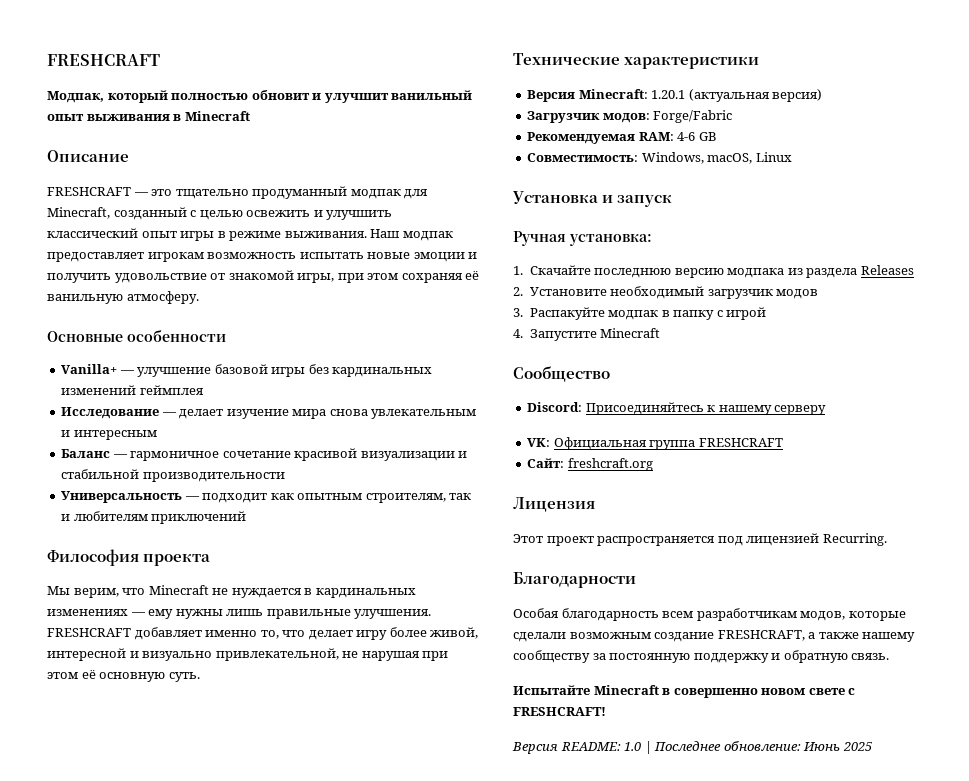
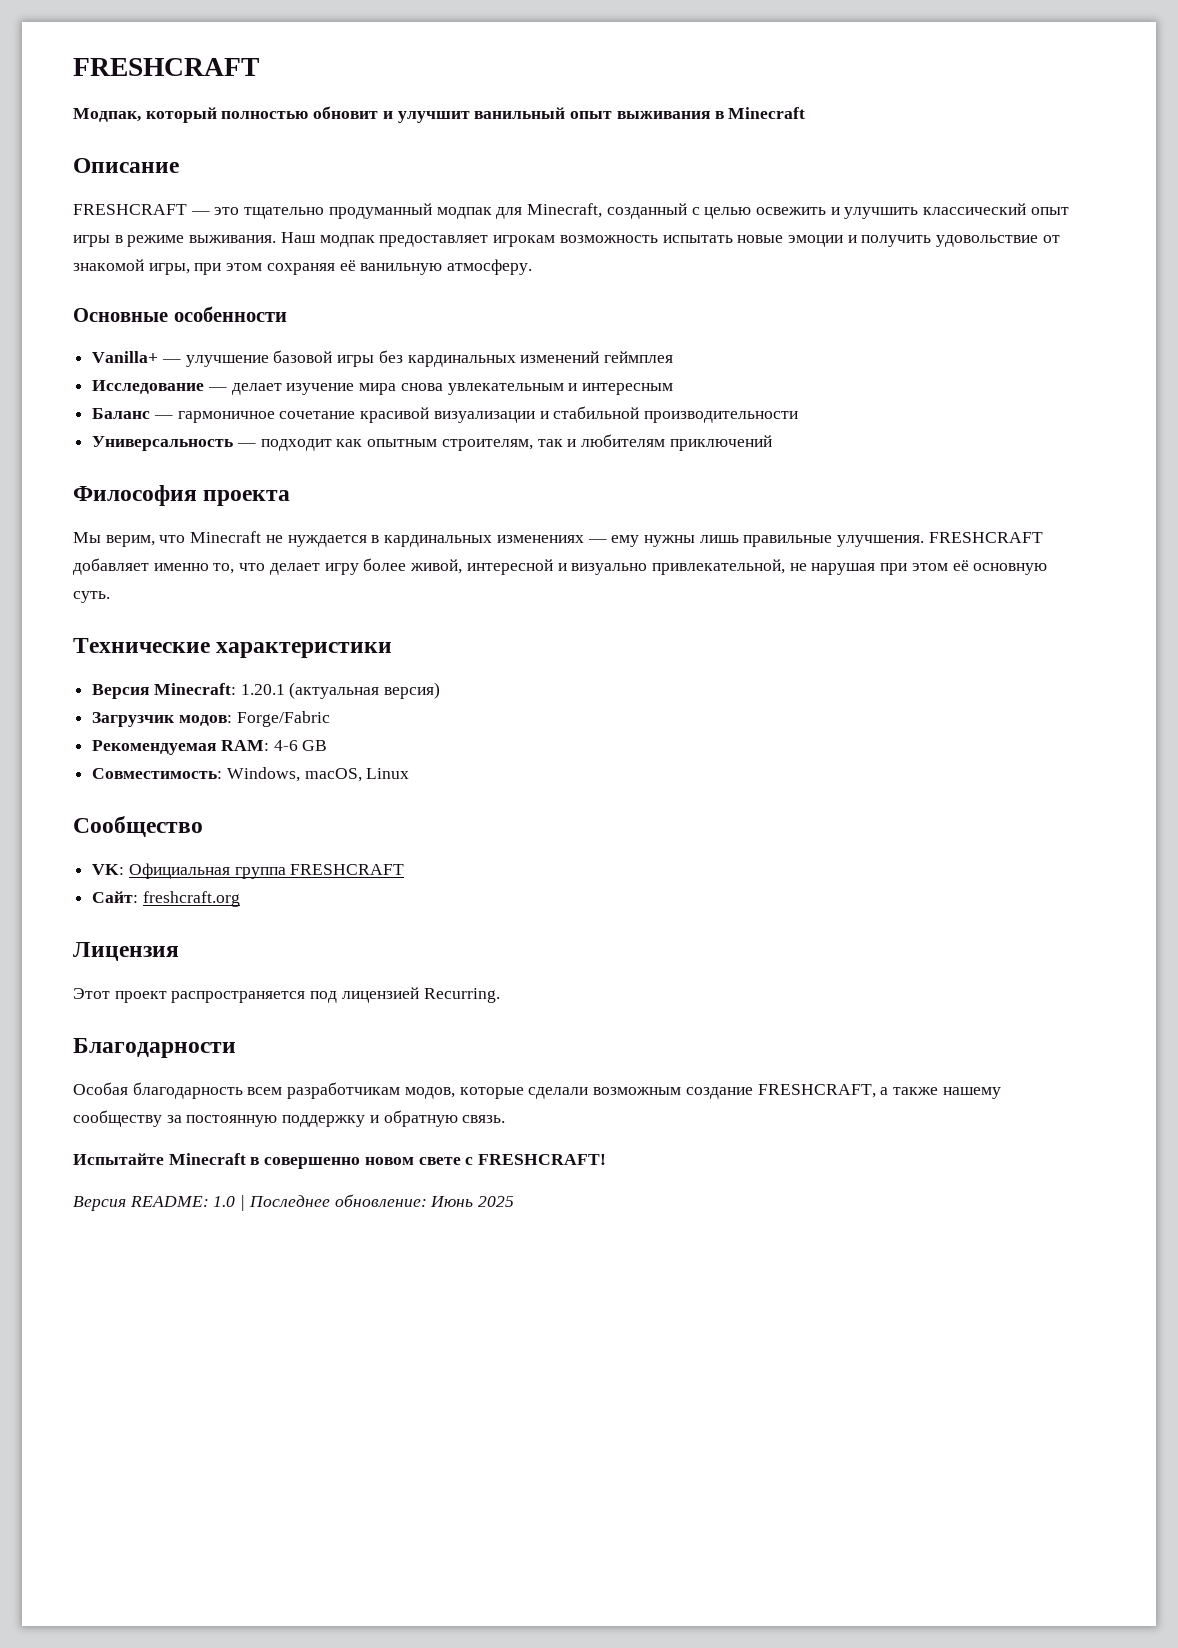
- Установка и запуск
- Ручная установка:
- 1. Скачайте последнюю версию модпака из раздела Releases
- 2. Установите необходимый загрузчик модов
- 3. Распакуйте модпак в папку с игрой
- 4. Запустите Minecraft
  Сообщество
- Discord: Присоединяйтесь к нашему серверу

